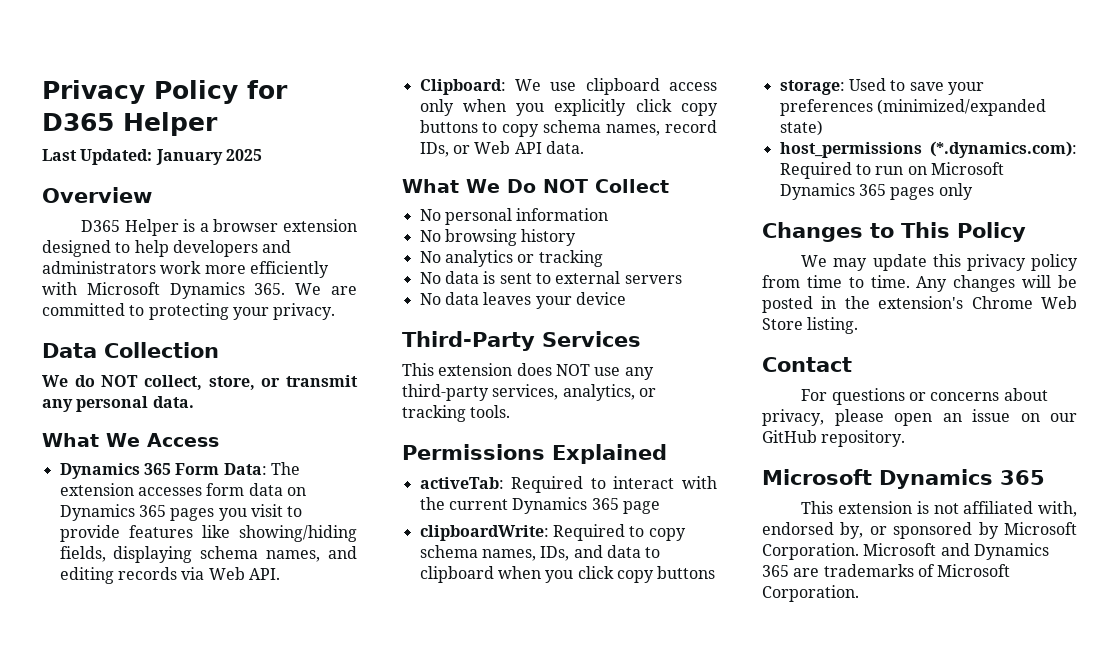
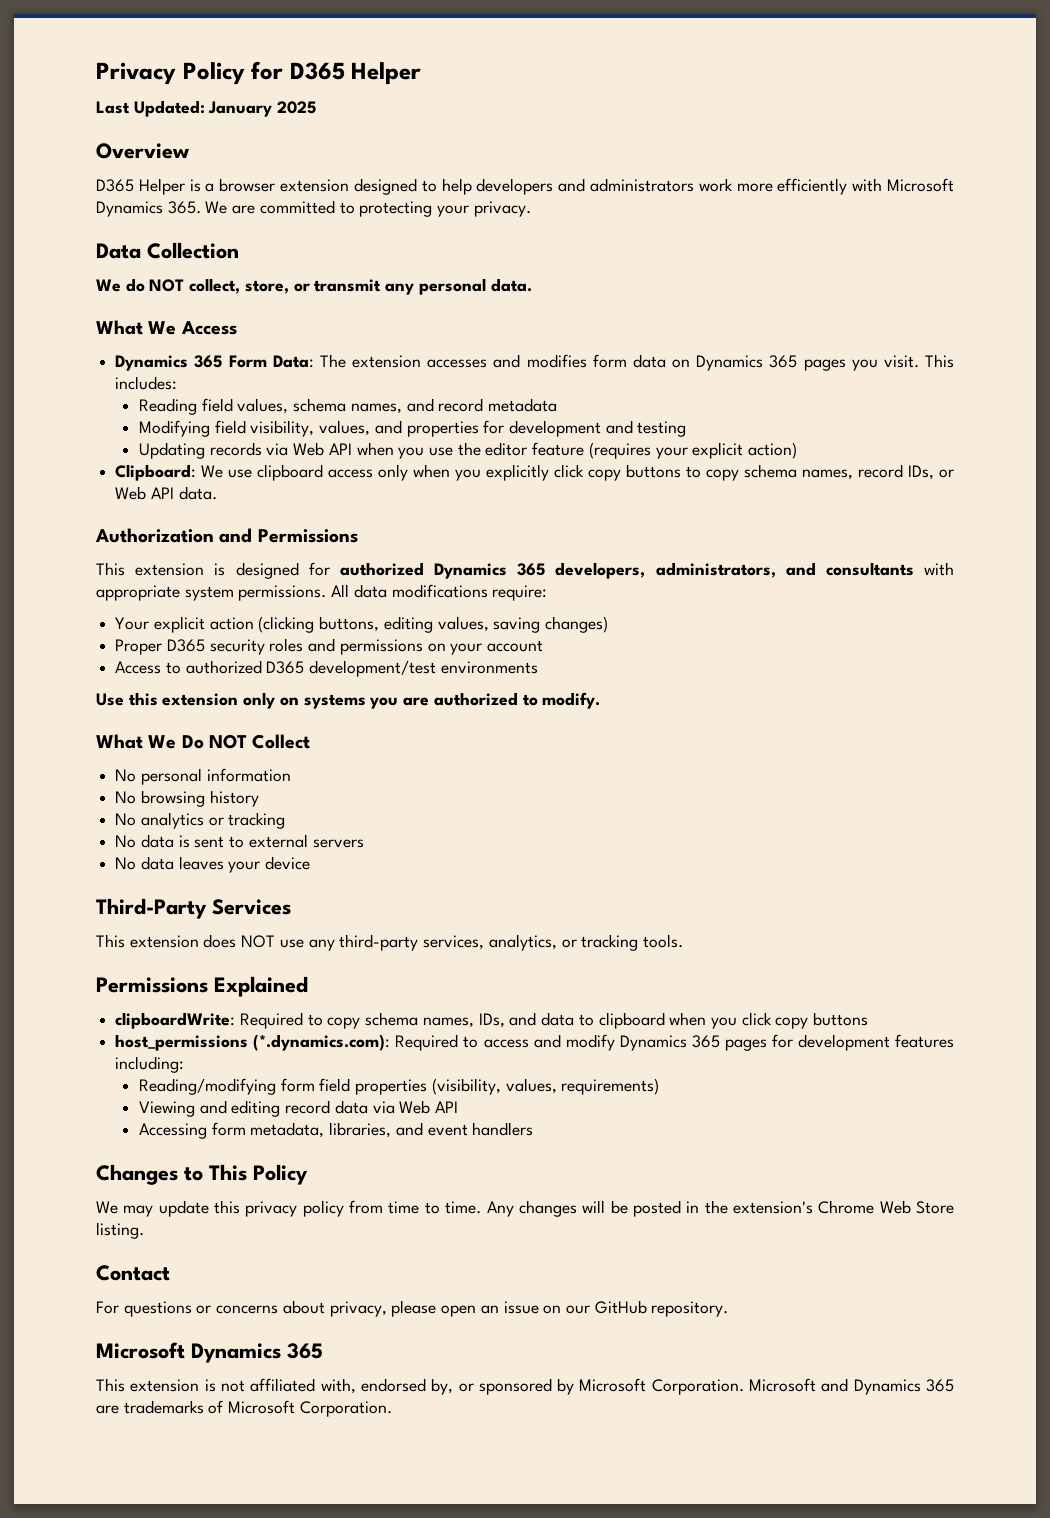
- Dynamics 365 Form Data: The extension accesses form data on Dynamics 365 pages you visit to provide features like showing/hiding fields, displaying schema names, and editing records via Web API.
+ Dynamics 365 Form Data: The extension accesses and modifies form data on Dynamics 365 pages you visit. This includes:
+ Reading field values, schema names, and record metadata
+ Modifying field visibility, values, and properties for development and testing
+ Updating records via Web API when you use the editor feature (requires your explicit action)
+ Authorization and Permissions
+ This extension is designed for authorized Dynamics 365 developers, administrators, and consultants with appropriate system permissions. All data modifications require:
+ Your explicit action (clicking buttons, editing values, saving changes)
+ Proper D365 security roles and permissions on your account
+ Access to authorized D365 development/test environments
+ Use this extension only on systems you are authorized to modify.
- activeTab: Required to interact with the current Dynamics 365 page
- storage: Used to save your preferences (minimized/expanded state)
- host_permissions (*.dynamics.com): Required to run on Microsoft Dynamics 365 pages only
+ host_permissions (*.dynamics.com): Required to access and modify Dynamics 365 pages for development features including:
+ Reading/modifying form field properties (visibility, values, requirements)
+ Viewing and editing record data via Web API
+ Accessing form metadata, libraries, and event handlers

